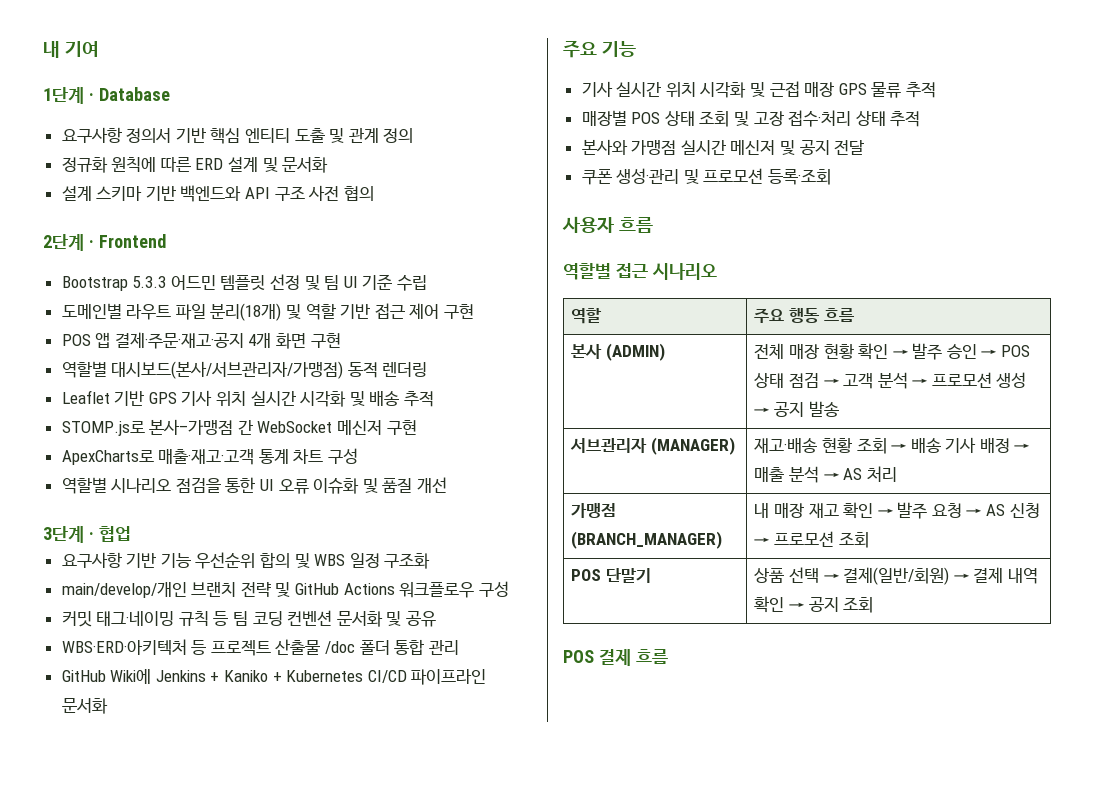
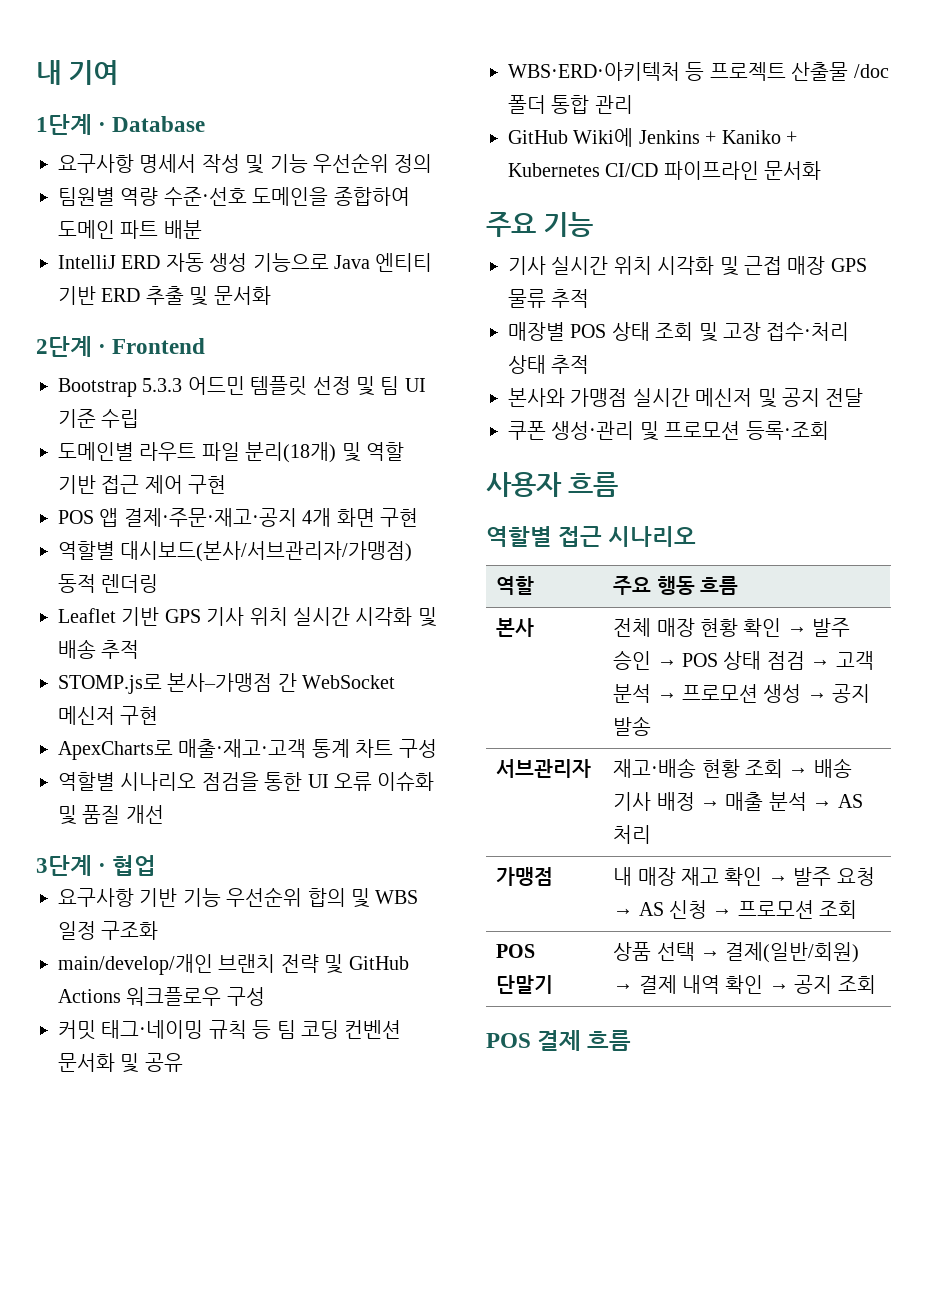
- 요구사항 정의서 기반 핵심 엔티티 도출 및 관계 정의
- 정규화 원칙에 따른 ERD 설계 및 문서화
- 설계 스키마 기반 백엔드와 API 구조 사전 협의
+ 요구사항 명세서 작성 및 기능 우선순위 정의
+ 팀원별 역량 수준·선호 도메인을 종합하여 도메인 파트 배분
+ IntelliJ ERD 자동 생성 기능으로 Java 엔티티 기반 ERD 추출 및 문서화
- 본사 (ADMIN) | 전체 매장 현황 확인 → 발주 승인 → POS 상태 점검 → 고객 분석 → 프로모션 생성 → 공지 발송
+ 본사 | 전체 매장 현황 확인 → 발주 승인 → POS 상태 점검 → 고객 분석 → 프로모션 생성 → 공지 발송
- 서브관리자 (MANAGER) | 재고·배송 현황 조회 → 배송 기사 배정 → 매출 분석 → AS 처리
+ 서브관리자 | 재고·배송 현황 조회 → 배송 기사 배정 → 매출 분석 → AS 처리
- 가맹점 (BRANCH_MANAGER) | 내 매장 재고 확인 → 발주 요청 → AS 신청 → 프로모션 조회
+ 가맹점 | 내 매장 재고 확인 → 발주 요청 → AS 신청 → 프로모션 조회

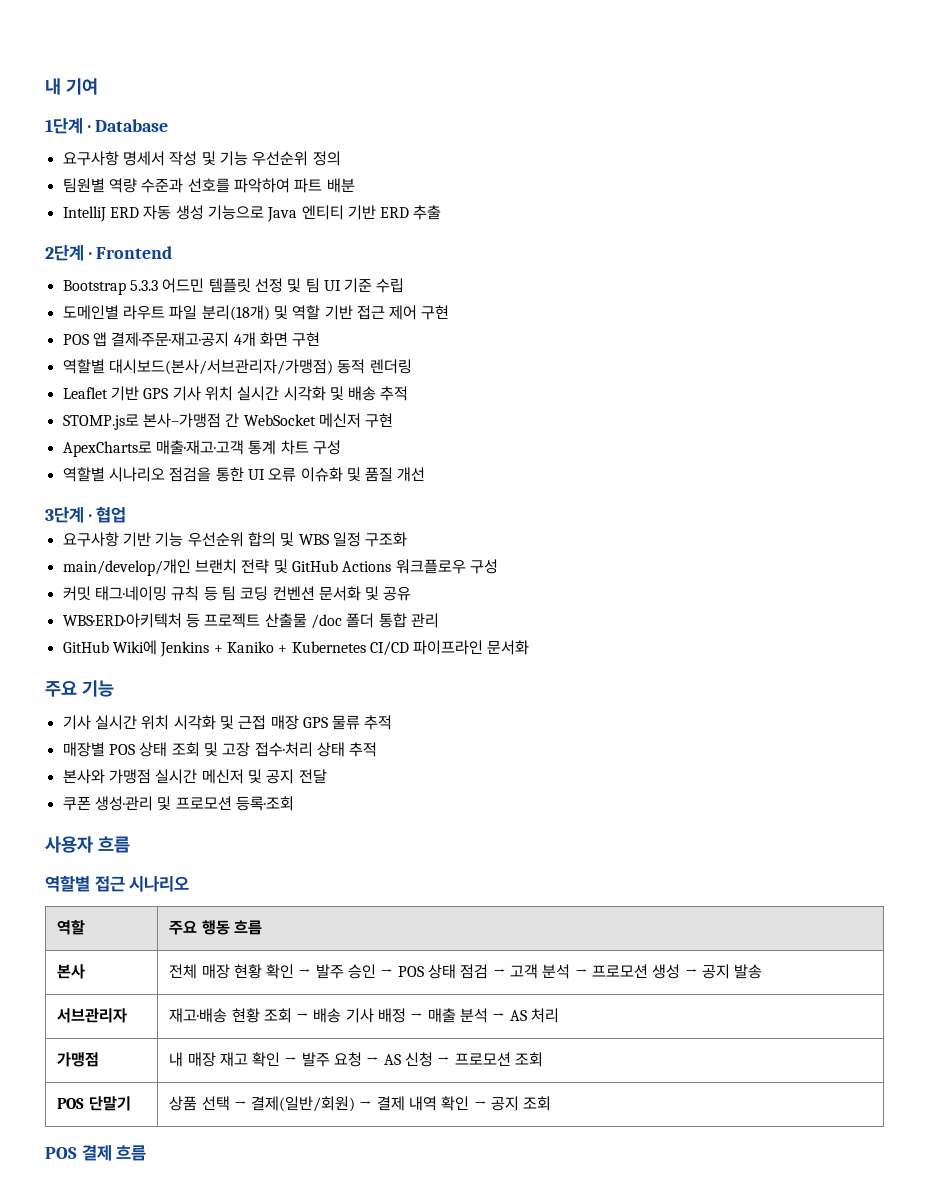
- 팀원별 역량 수준·선호 도메인을 종합하여 도메인 파트 배분
+ 팀원별 역량 수준과 선호를 파악하여 파트 배분
- IntelliJ ERD 자동 생성 기능으로 Java 엔티티 기반 ERD 추출 및 문서화
+ IntelliJ ERD 자동 생성 기능으로 Java 엔티티 기반 ERD 추출

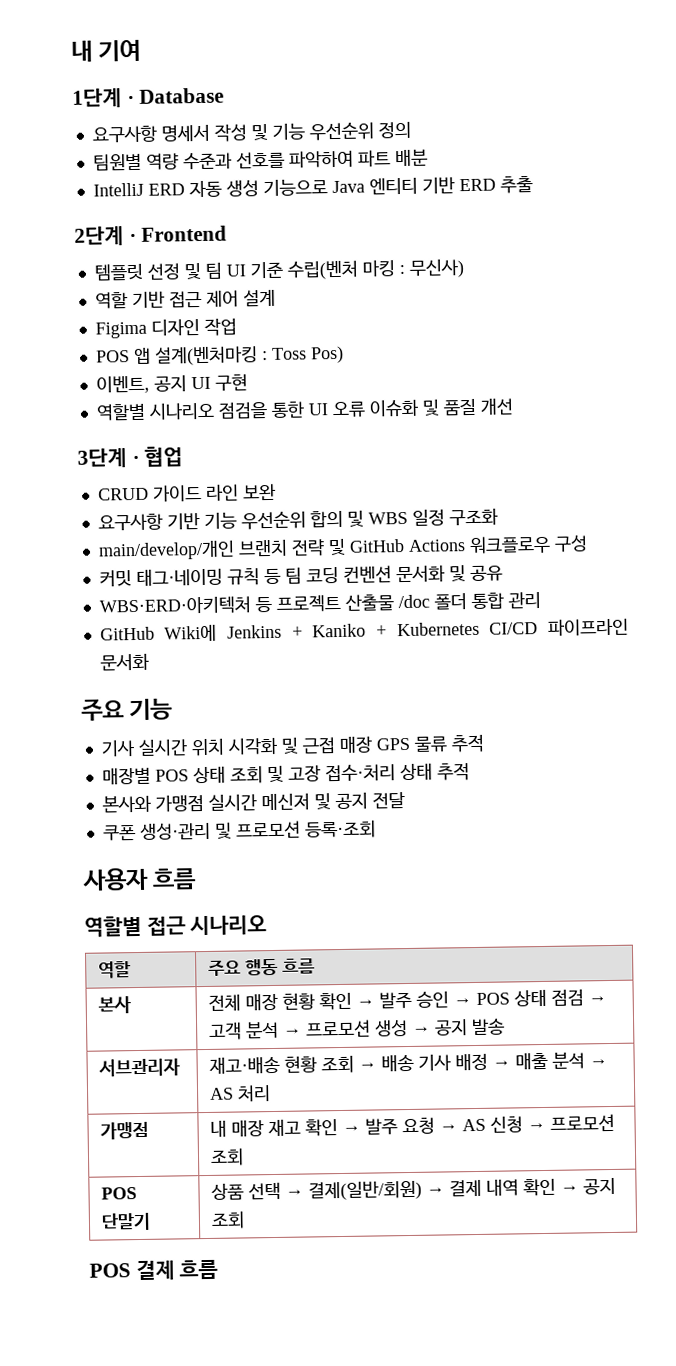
- Bootstrap 5.3.3 어드민 템플릿 선정 및 팀 UI 기준 수립
- 도메인별 라우트 파일 분리(18개) 및 역할 기반 접근 제어 구현
- POS 앱 결제·주문·재고·공지 4개 화면 구현
- 역할별 대시보드(본사/서브관리자/가맹점) 동적 렌더링
- Leaflet 기반 GPS 기사 위치 실시간 시각화 및 배송 추적
- STOMP.js로 본사–가맹점 간 WebSocket 메신저 구현
- ApexCharts로 매출·재고·고객 통계 차트 구성
+ 템플릿 선정 및 팀 UI 기준 수립(벤처 마킹 : 무신사)
+ 역할 기반 접근 제어 설계
+ Figima 디자인 작업
+ POS 앱 설계(벤처마킹 : Toss Pos)
+ 이벤트, 공지 UI 구현
+ CRUD 가이드 라인 보완

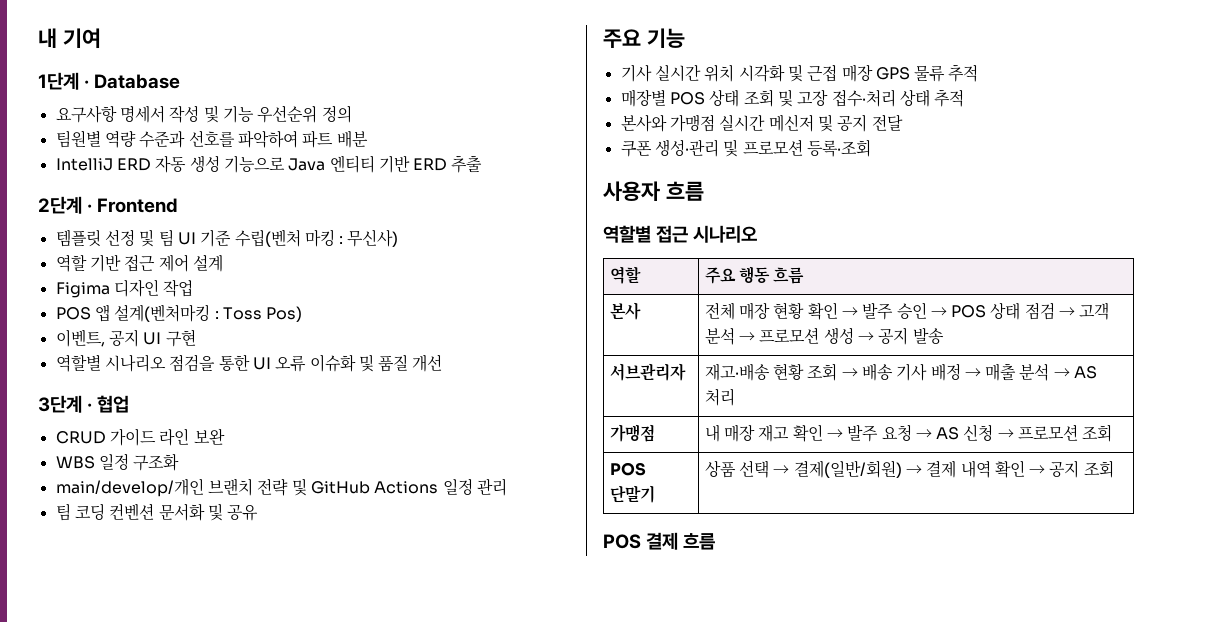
- 요구사항 기반 기능 우선순위 합의 및 WBS 일정 구조화
+ WBS 일정 구조화
- main/develop/개인 브랜치 전략 및 GitHub Actions 워크플로우 구성
- 커밋 태그·네이밍 규칙 등 팀 코딩 컨벤션 문서화 및 공유
+ main/develop/개인 브랜치 전략 및 GitHub Actions 일정 관리
+ 팀 코딩 컨벤션 문서화 및 공유
- WBS·ERD·아키텍처 등 프로젝트 산출물 /doc 폴더 통합 관리
- GitHub Wiki에 Jenkins + Kaniko + Kubernetes CI/CD 파이프라인 문서화

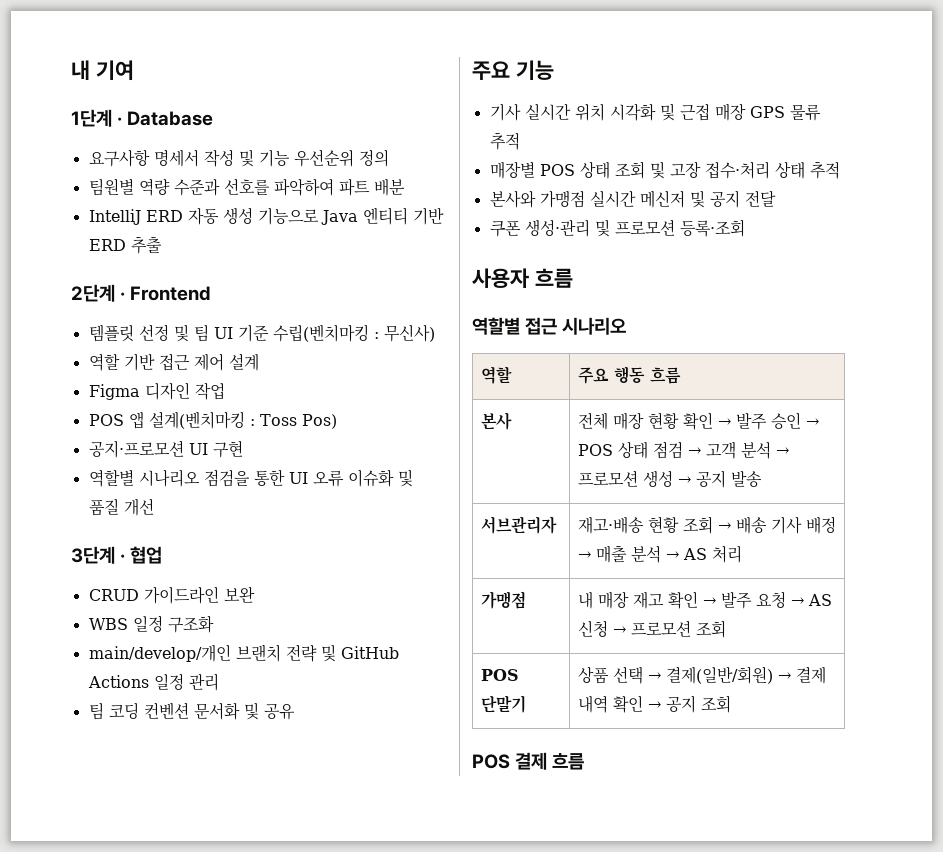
- 템플릿 선정 및 팀 UI 기준 수립(벤처 마킹 : 무신사)
+ 템플릿 선정 및 팀 UI 기준 수립(벤치마킹 : 무신사)
- Figima 디자인 작업
+ Figma 디자인 작업
- POS 앱 설계(벤처마킹 : Toss Pos)
+ POS 앱 설계(벤치마킹 : Toss Pos)
- 이벤트, 공지 UI 구현
+ 공지·프로모션 UI 구현
- CRUD 가이드 라인 보완
+ CRUD 가이드라인 보완

